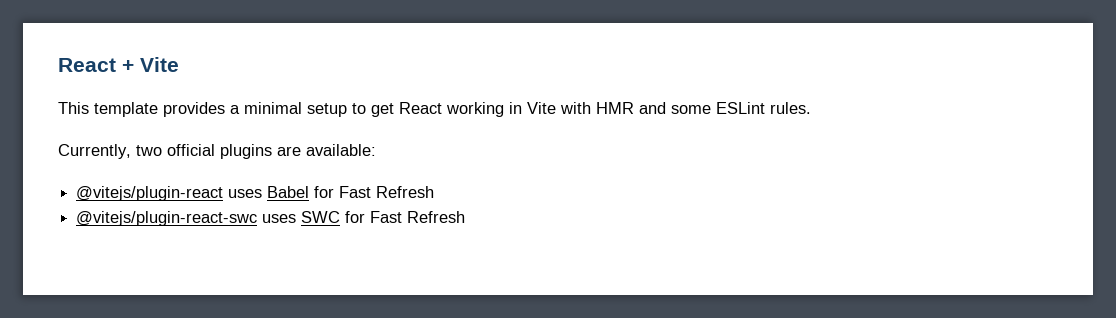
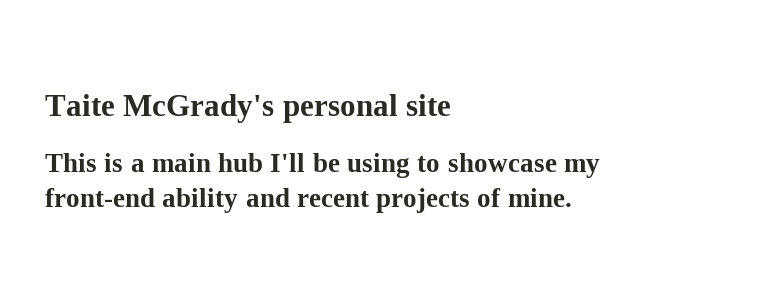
- React + Vite
- This template provides a minimal setup to get React working in Vite with HMR and some ESLint rules.
- Currently, two official plugins are available:
- @vitejs/plugin-react uses Babel for Fast Refresh
- @vitejs/plugin-react-swc uses SWC for Fast Refresh
+ Taite McGrady's personal site
+ This is a main hub I'll be using to showcase my front-end ability and recent projects of mine.

